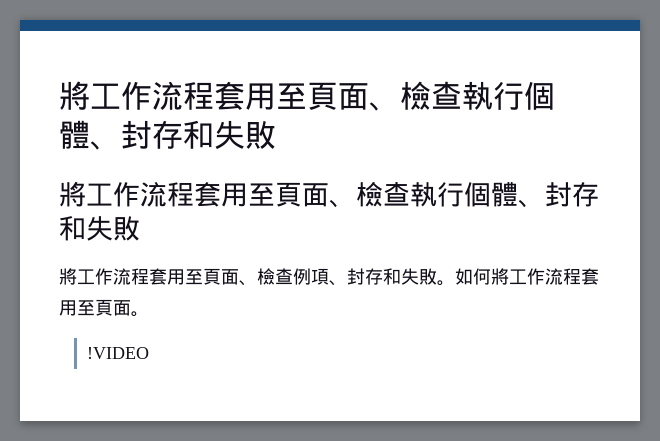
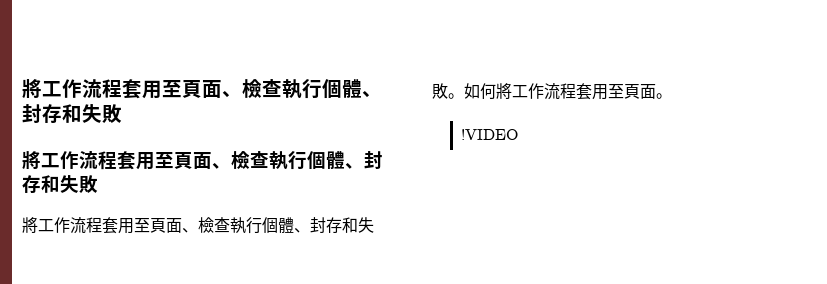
- 將工作流程套用至頁面、檢查例項、封存和失敗。
+ 將工作流程套用至頁面、檢查執行個體、封存和失敗。

